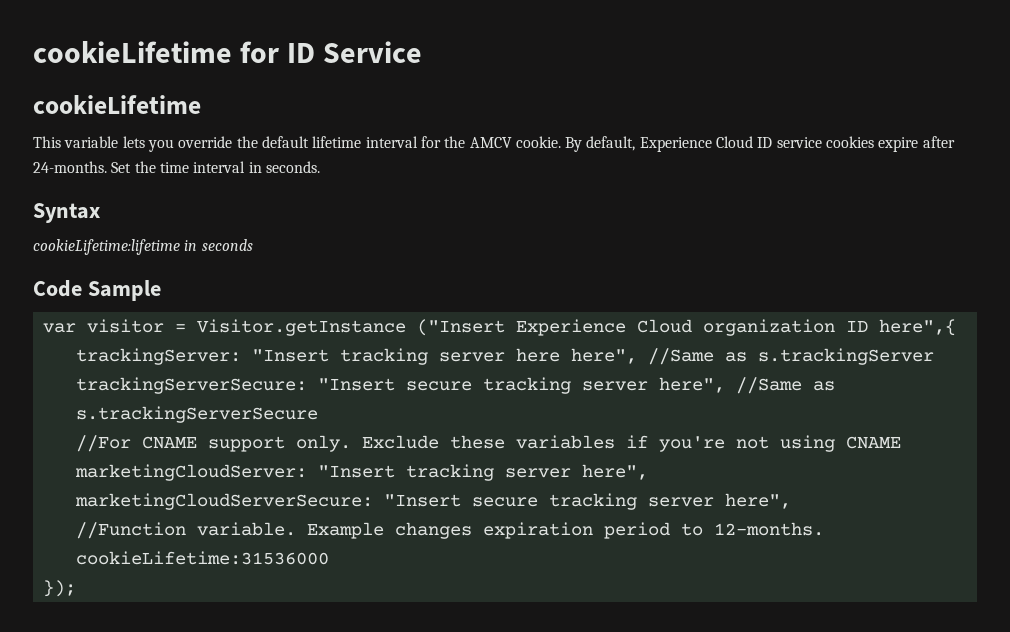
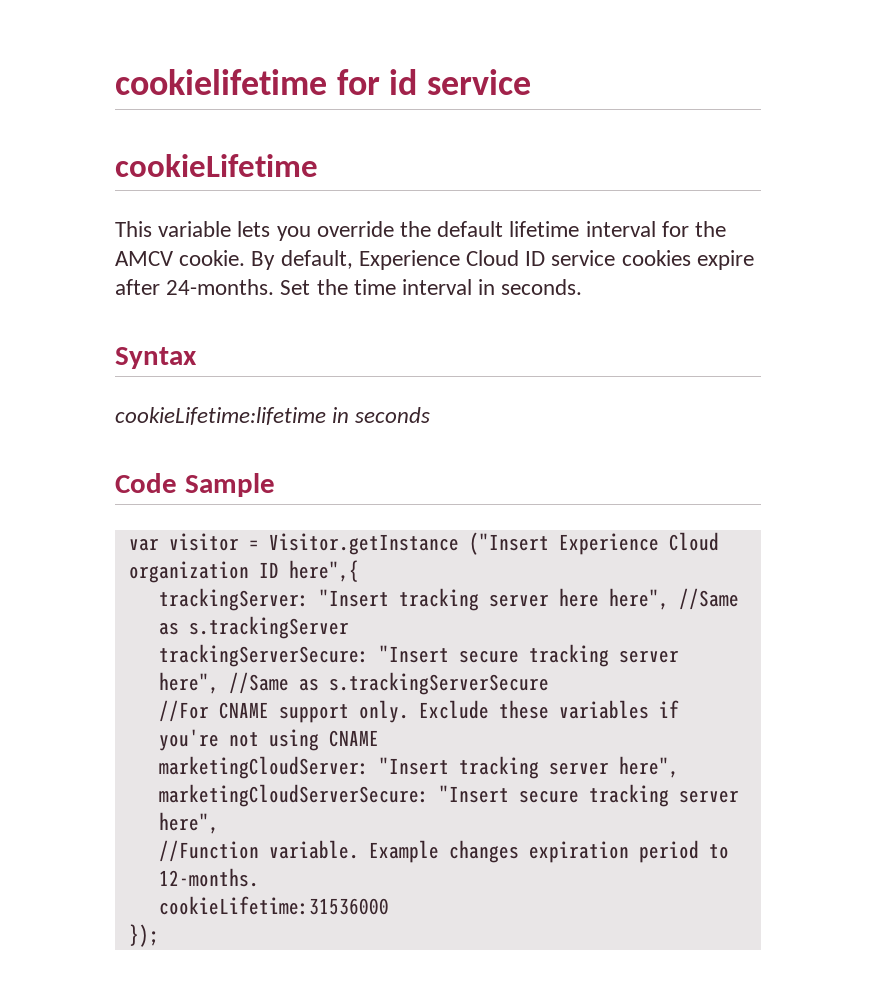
- cookieLifetime for ID Service
+ cookielifetime for id service

